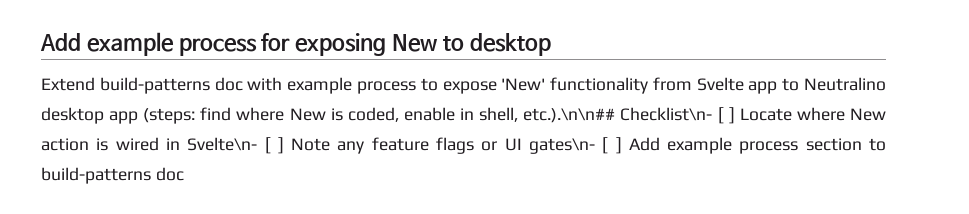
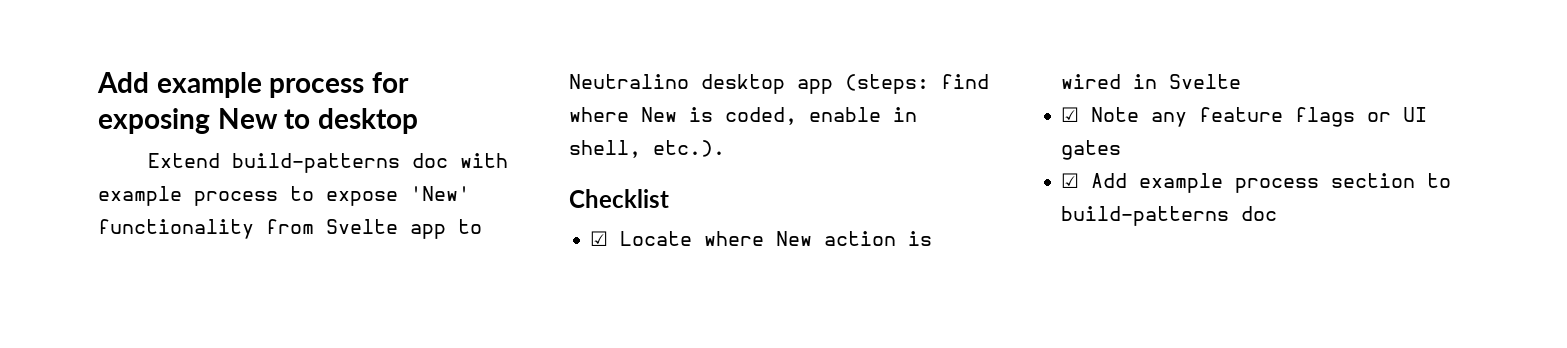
- Extend build-patterns doc with example process to expose 'New' functionality from Svelte app to Neutralino desktop app (steps: find where New is coded, enable in shell, etc.).\n\n## Checklist\n- [ ] Locate where New action is wired in Svelte\n- [ ] Note any feature flags or UI gates\n- [ ] Add example process section to build-patterns doc
+ Extend build-patterns doc with example process to expose 'New' functionality from Svelte app to Neutralino desktop app (steps: find where New is coded, enable in shell, etc.).
+ Checklist
+ ☑ Locate where New action is wired in Svelte
+ ☑ Note any feature flags or UI gates
+ ☑ Add example process section to build-patterns doc

